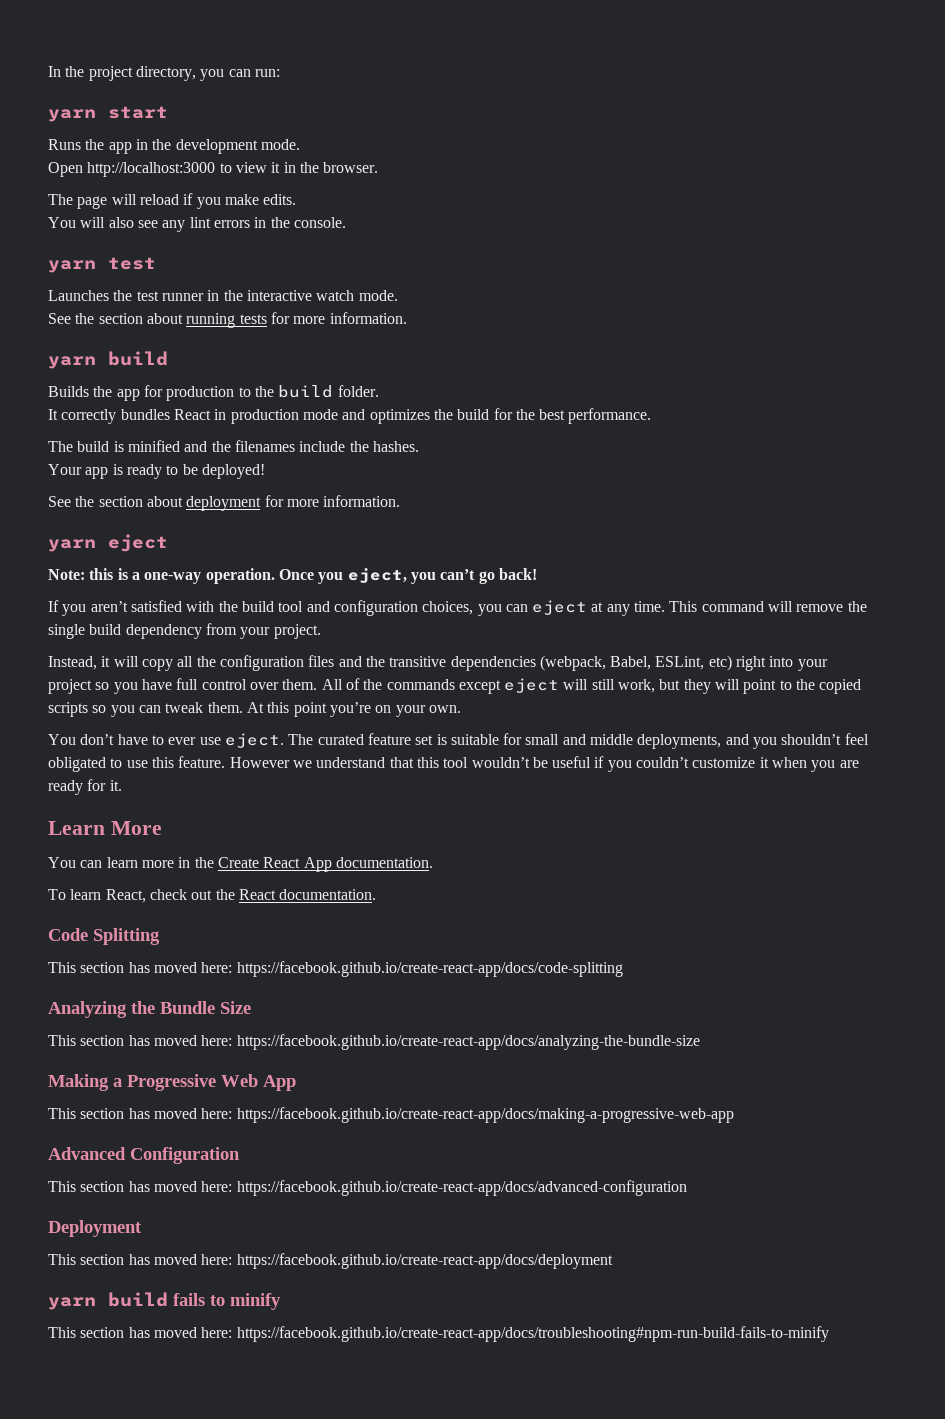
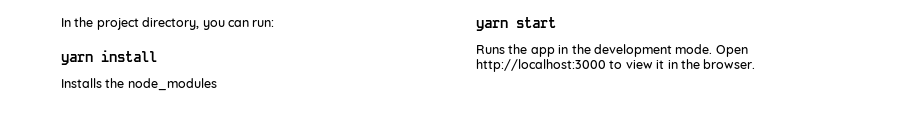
+ yarn install
+ Installs the node_modules
- Runs the app in the development mode.
- Open http://localhost:3000 to view it in the browser.
+ Runs the app in the development mode. Open http://localhost:3000 to view it in the browser.
- The page will reload if you make edits.
- You will also see any lint errors in the console.
- yarn test
- Launches the test runner in the interactive watch mode.
- See the section about running tests for more information.
- yarn build
- Builds the app for production to the build folder.
- It correctly bundles React in production mode and optimizes the build for the best performance.
- The build is minified and the filenames include the hashes.
- Your app is ready to be deployed!
- See the section about deployment for more information.
- yarn eject
- Note: this is a one-way operation. Once you eject, you can’t go back!
- If you aren’t satisfied with the build tool and configuration choices, you can eject at any time. This command will remove the single build dependency from your project.
- Instead, it will copy all the configuration files and the transitive dependencies (webpack, Babel, ESLint, etc) right into your project so you have full control over them. All of the commands except eject will still work, but they will point to the copied scripts so you can tweak them. At this point you’re on your own.
- You don’t have to ever use eject. The curated feature set is suitable for small and middle deployments, and you shouldn’t feel obligated to use this feature. However we understand that this tool wouldn’t be useful if you couldn’t customize it when you are ready for it.
- Learn More
- You can learn more in the Create React App documentation.
- To learn React, check out the React documentation.
- Code Splitting
- This section has moved here: https://facebook.github.io/create-react-app/docs/code-splitting
- Analyzing the Bundle Size
- This section has moved here: https://facebook.github.io/create-react-app/docs/analyzing-the-bundle-size
- Making a Progressive Web App
- This section has moved here: https://facebook.github.io/create-react-app/docs/making-a-progressive-web-app
- Advanced Configuration
- This section has moved here: https://facebook.github.io/create-react-app/docs/advanced-configuration
- Deployment
- This section has moved here: https://facebook.github.io/create-react-app/docs/deployment
- yarn build fails to minify
- This section has moved here: https://facebook.github.io/create-react-app/docs/troubleshooting#npm-run-build-fails-to-minify

